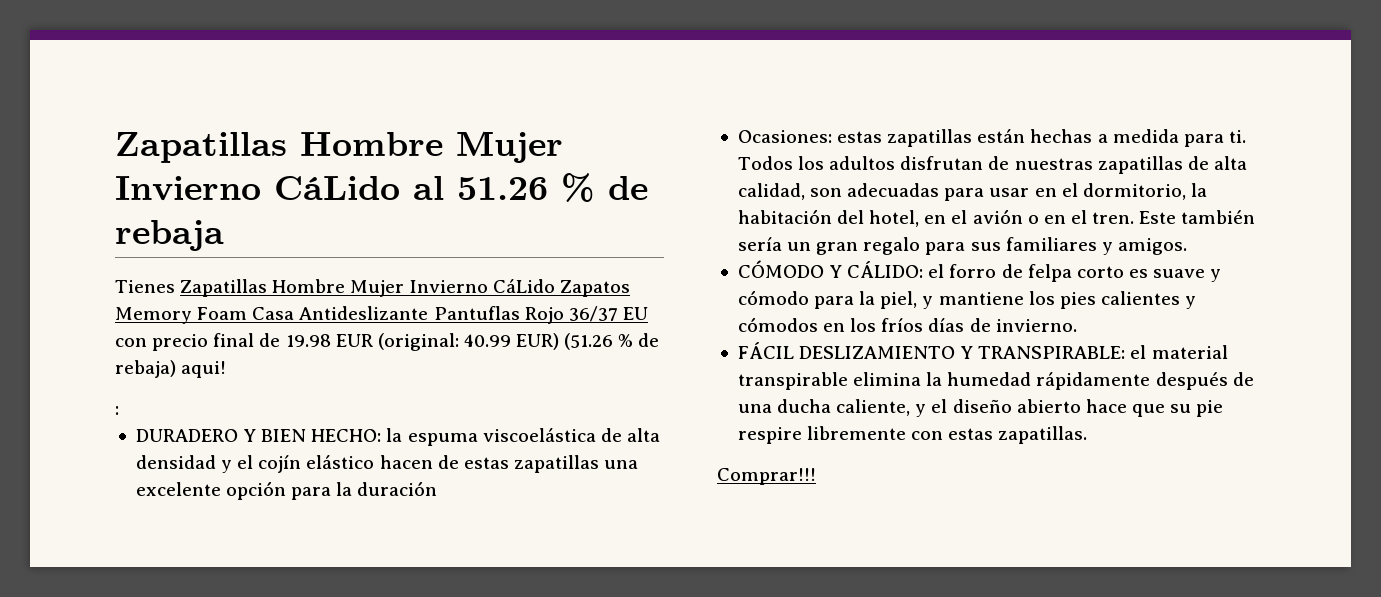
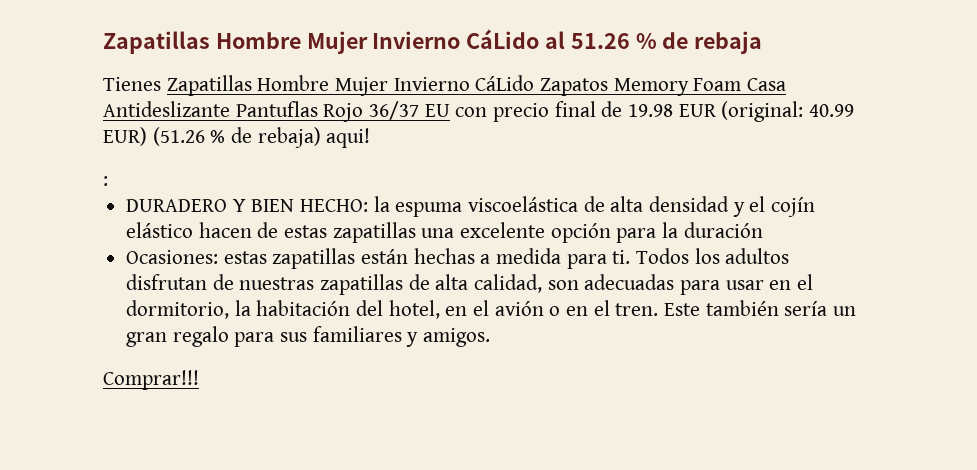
- CÓMODO Y CÁLIDO: el forro de felpa corto es suave y cómodo para la piel, y mantiene los pies calientes y cómodos en los fríos días de invierno.
- FÁCIL DESLIZAMIENTO Y TRANSPIRABLE: el material transpirable elimina la humedad rápidamente después de una ducha caliente, y el diseño abierto hace que su pie respire libremente con estas zapatillas.

